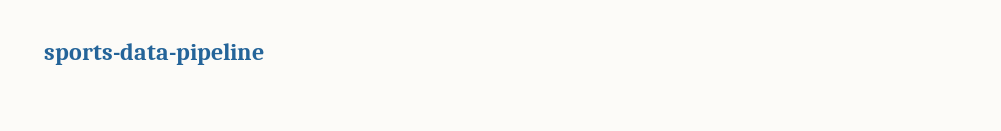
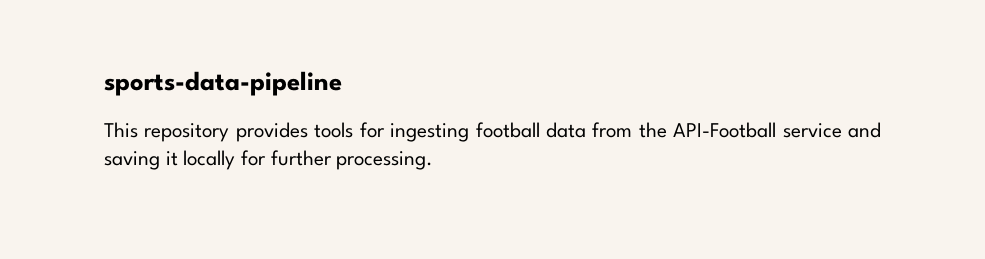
+ This repository provides tools for ingesting football data from the API-Football service and saving it locally for further processing.

